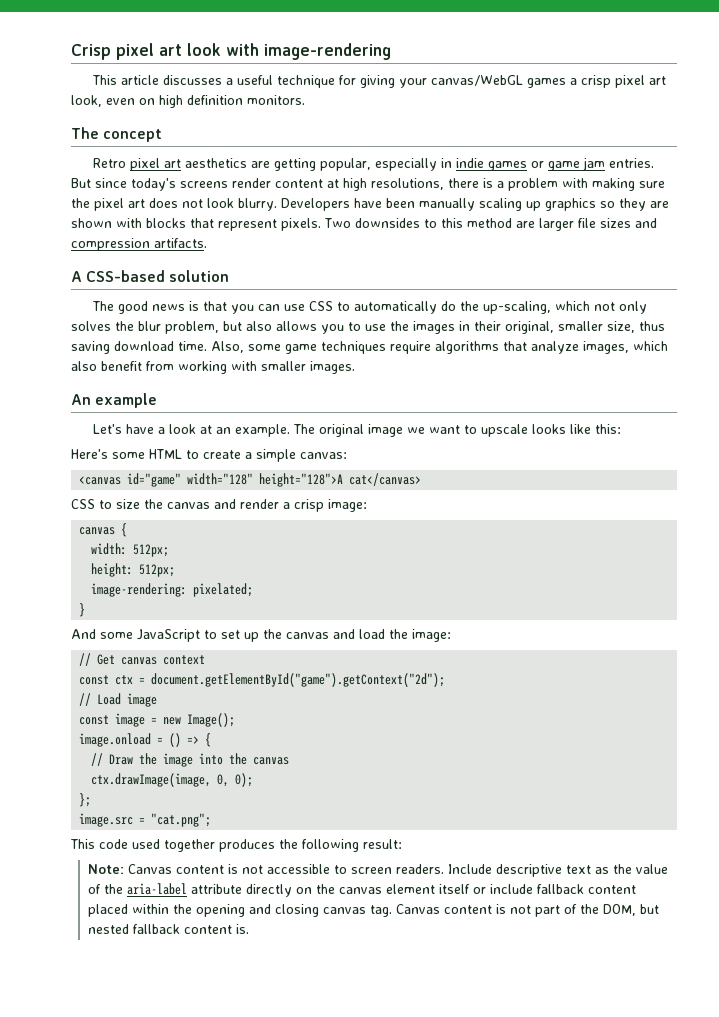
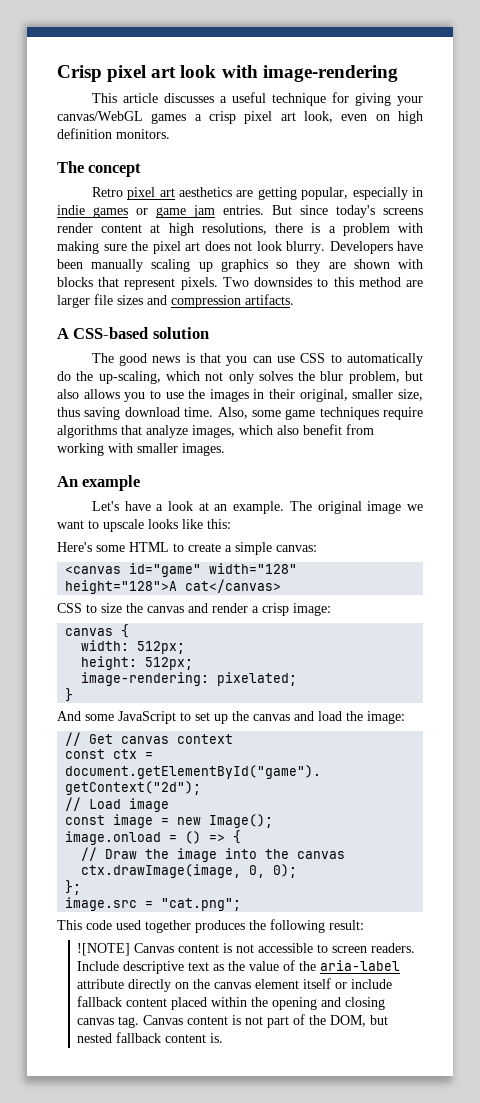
- Note: Canvas content is not accessible to screen readers.
+ ![NOTE] Canvas content is not accessible to screen readers.

